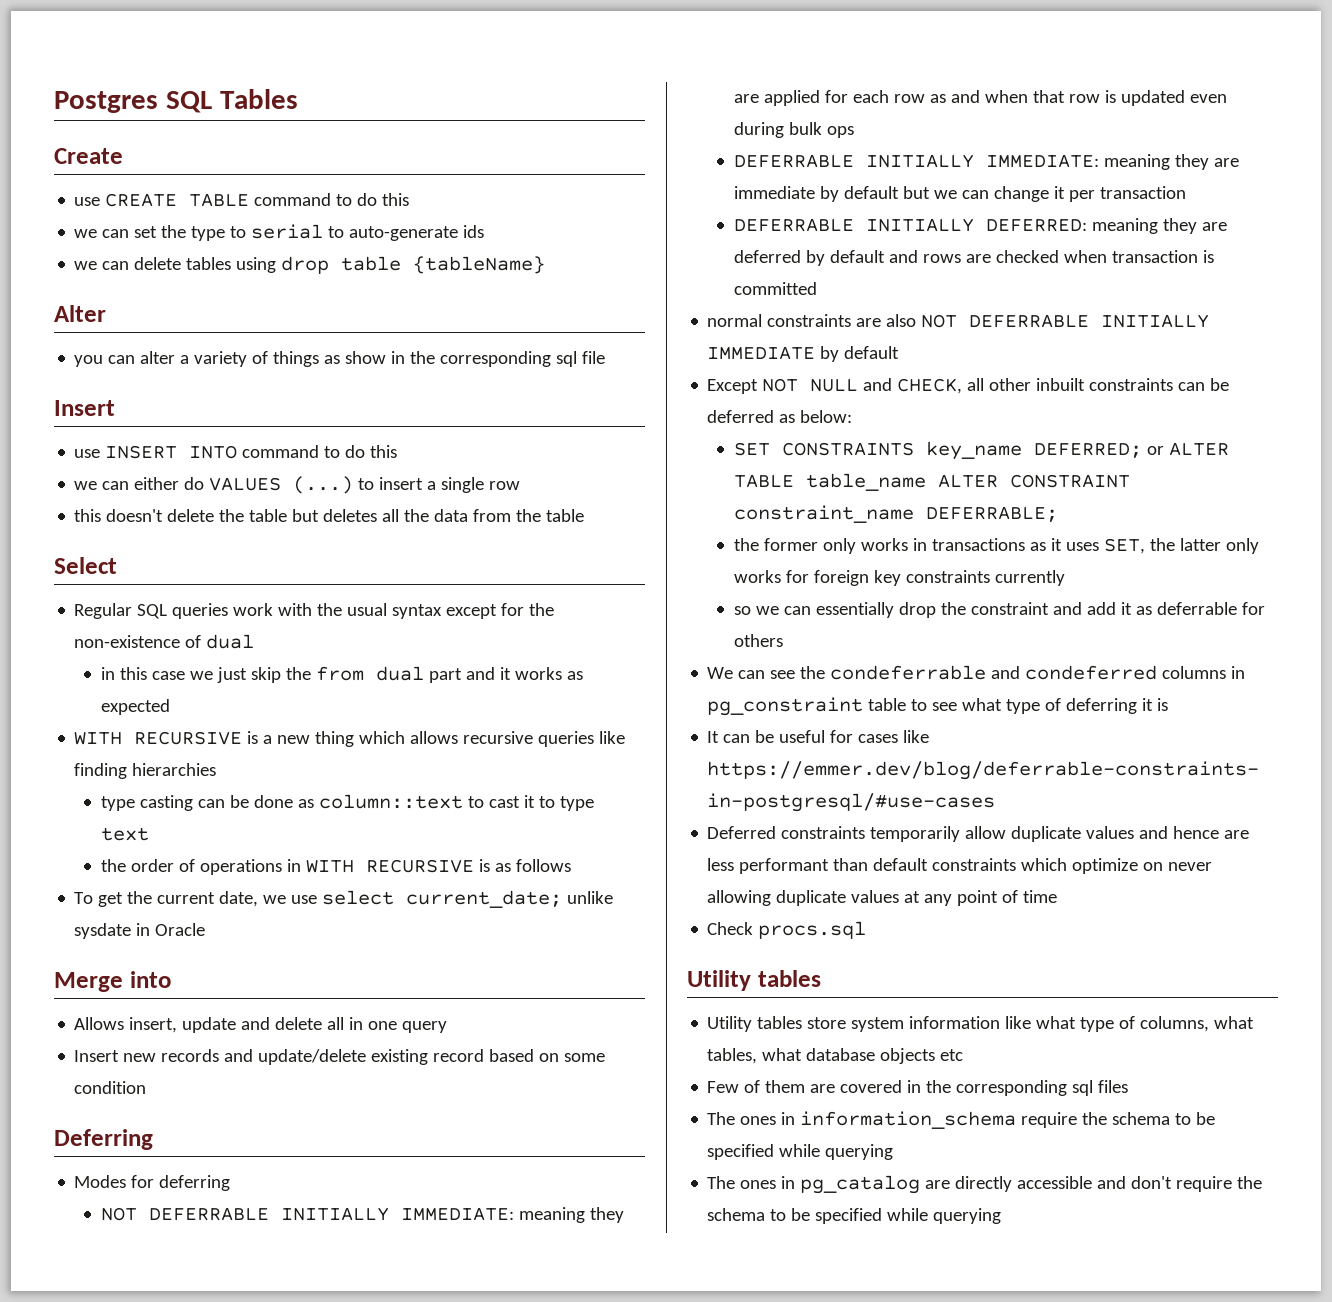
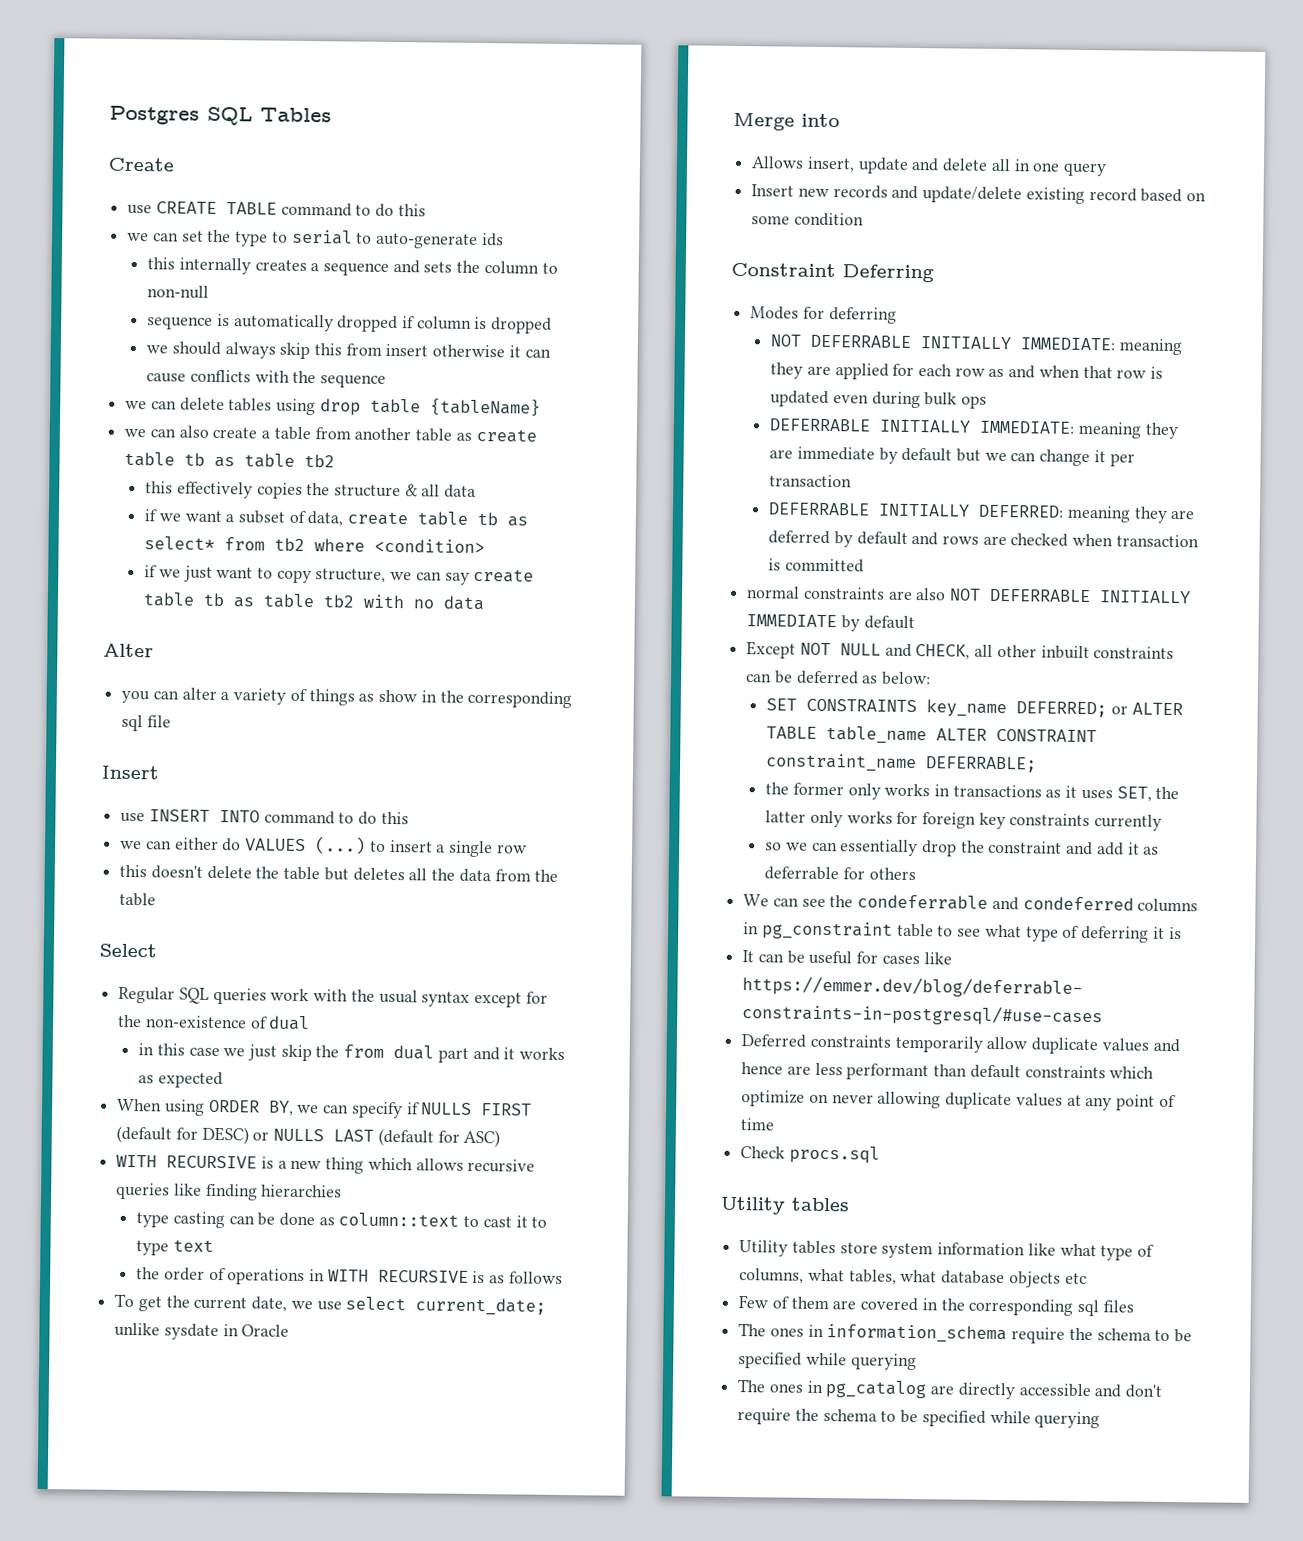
+ this internally creates a sequence and sets the column to non-null
+ sequence is automatically dropped if column is dropped
+ we should always skip this from insert otherwise it can cause conflicts with the sequence
+ we can also create a table from another table as create table tb as table tb2
+ this effectively copies the structure & all data
+ if we want a subset of data, create table tb as select* from tb2 where <condition>
+ if we just want to copy structure, we can say create table tb as table tb2 with no data
+ When using ORDER BY, we can specify if NULLS FIRST (default for DESC) or NULLS LAST (default for ASC)
- Deferring
+ Constraint Deferring

